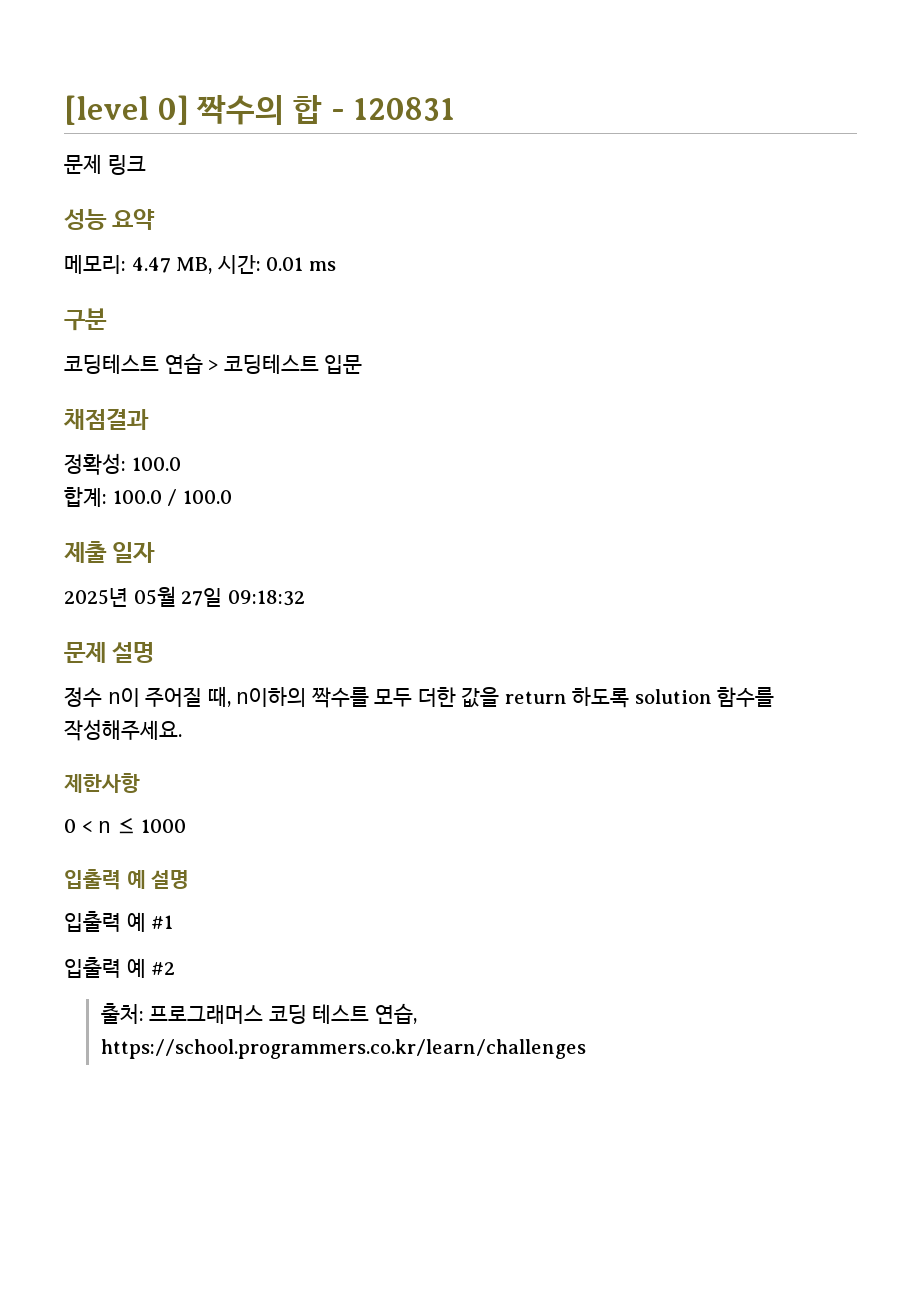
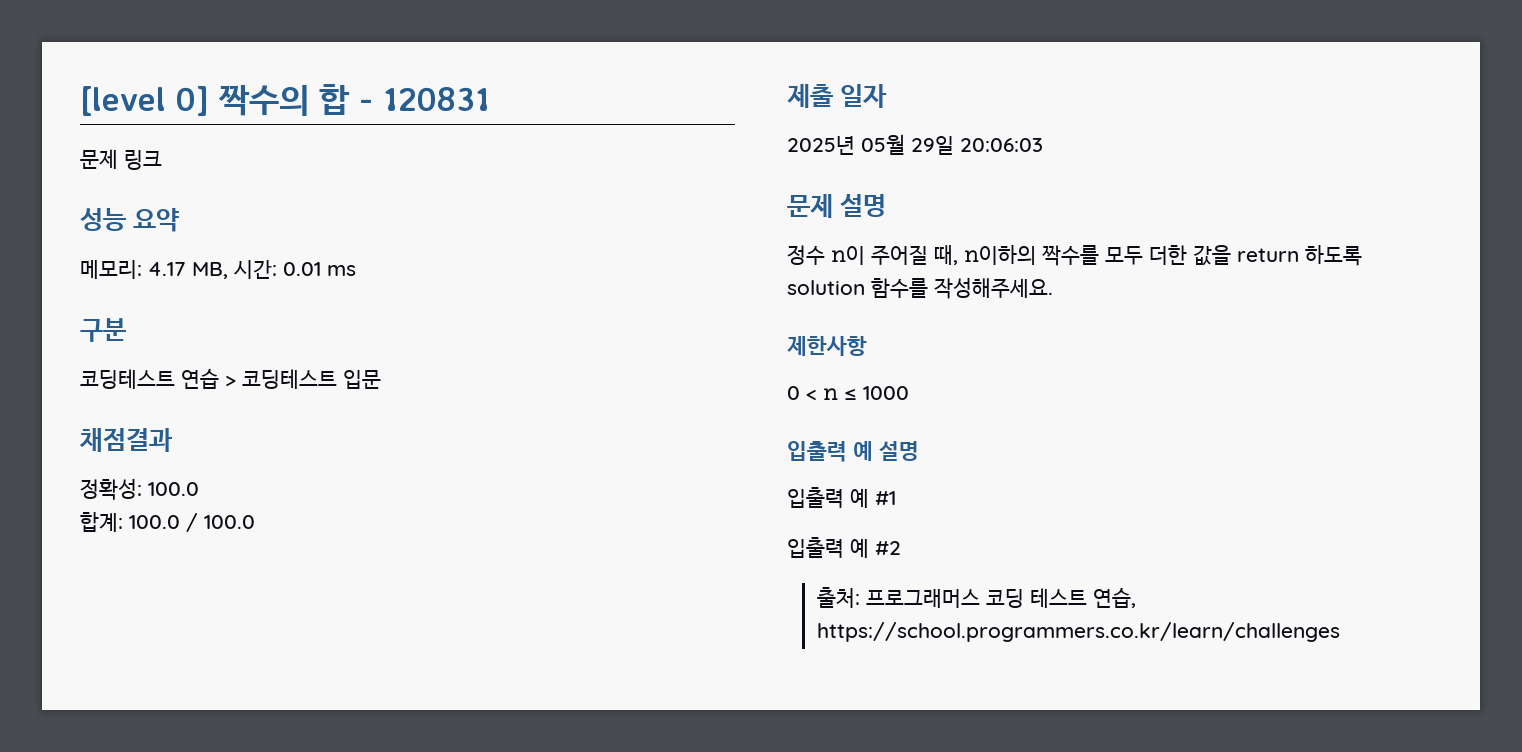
- 메모리: 4.47 MB, 시간: 0.01 ms
+ 메모리: 4.17 MB, 시간: 0.01 ms
- 2025년 05월 27일 09:18:32
+ 2025년 05월 29일 20:06:03

